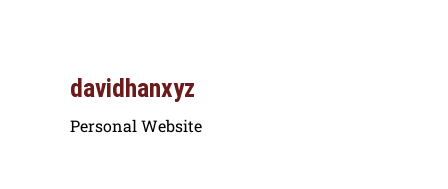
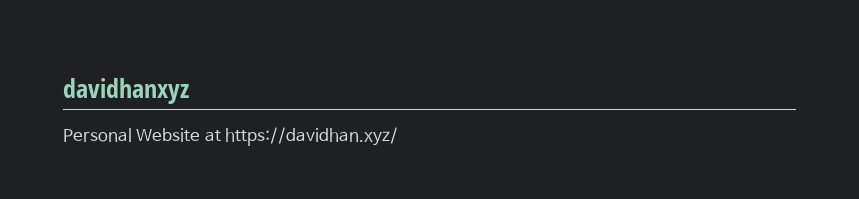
- Personal Website
+ Personal Website at https://davidhan.xyz/

